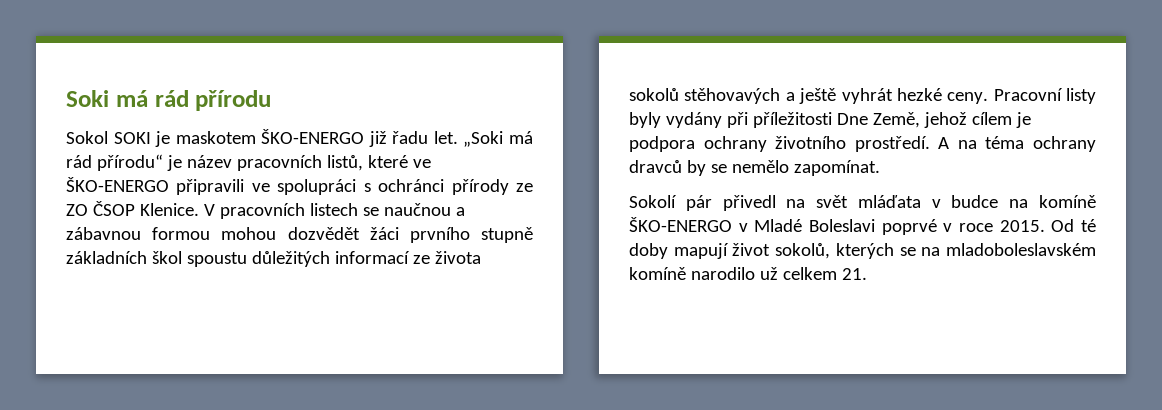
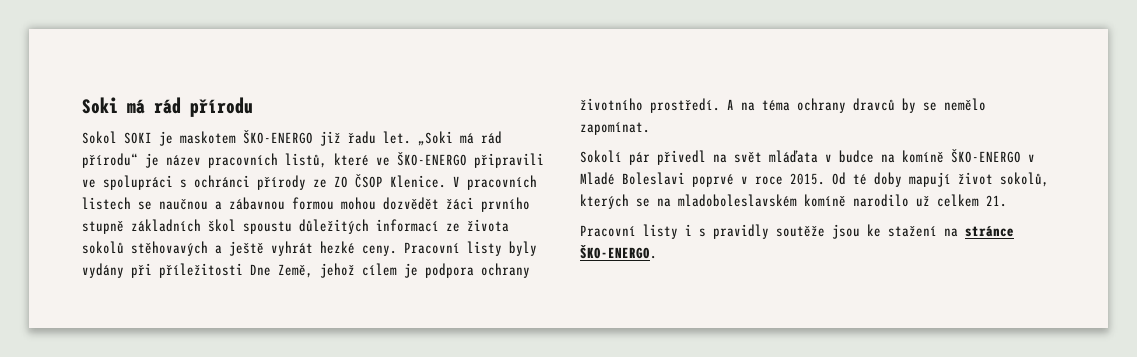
+ Pracovní listy i s pravidly soutěže jsou ke stažení na stránce ŠKO-ENERGO.

